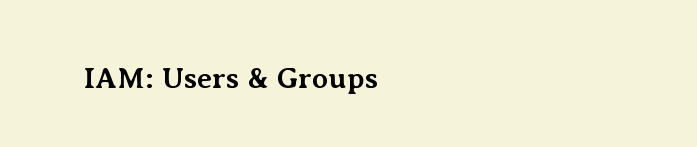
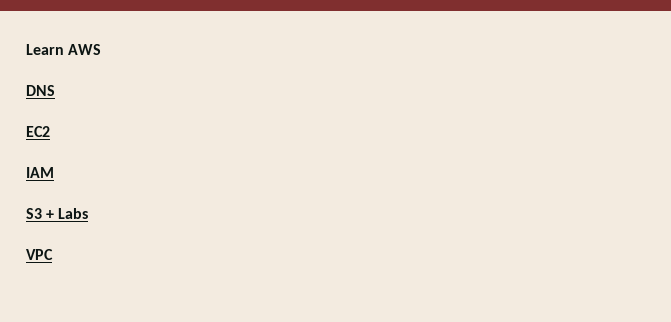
- IAM: Users & Groups
+ Learn AWS
+ DNS
+ EC2
+ IAM
+ S3 + Labs
+ VPC

